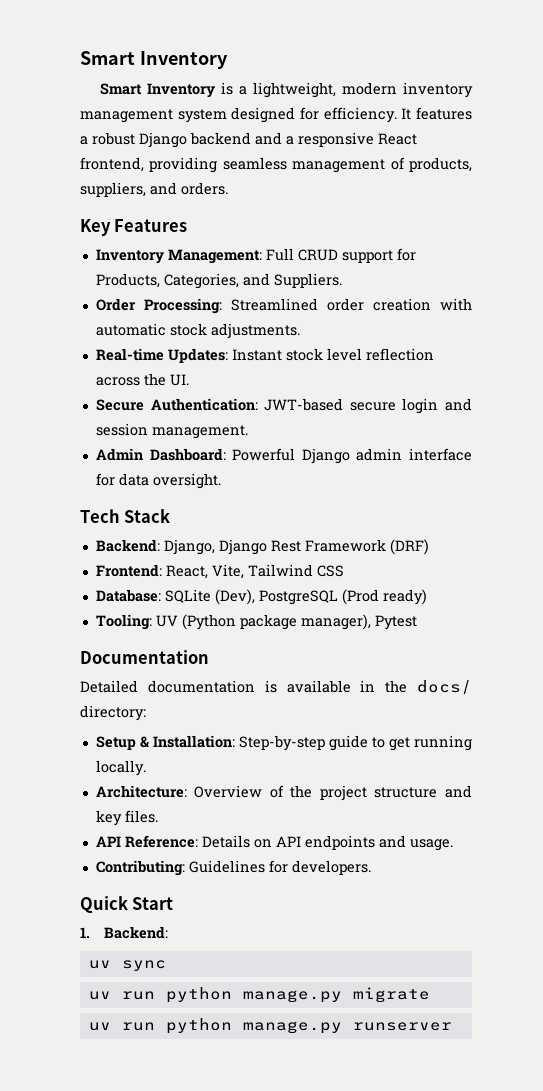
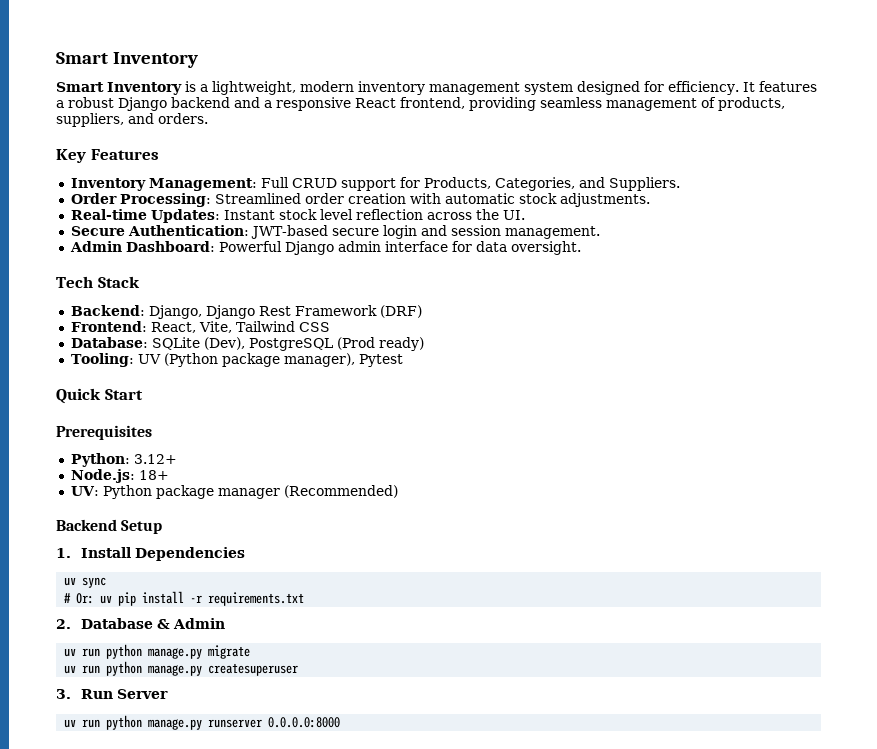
- Documentation
- Detailed documentation is available in the docs/ directory:
- Setup & Installation: Step-by-step guide to get running locally.
- Architecture: Overview of the project structure and key files.
- API Reference: Details on API endpoints and usage.
- Contributing: Guidelines for developers.
  Quick Start
+ Prerequisites
+ Python: 3.12+
+ Node.js: 18+
+ UV: Python package manager (Recommended)
+ Backend Setup
- 1. Backend:
+ 1. Install Dependencies
+ # Or: uv pip install -r requirements.txt
+ 2. Database & Admin
+ uv run python manage.py createsuperuser
+ 3. Run Server
- uv run python manage.py runserver
+ uv run python manage.py runserver 0.0.0.0:8000

